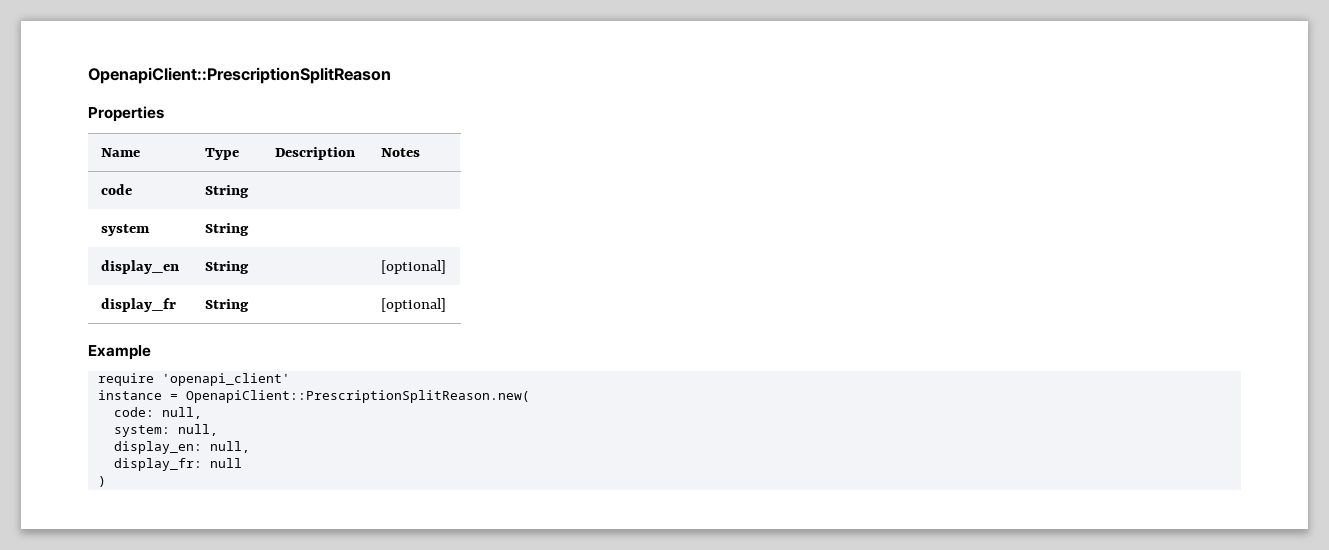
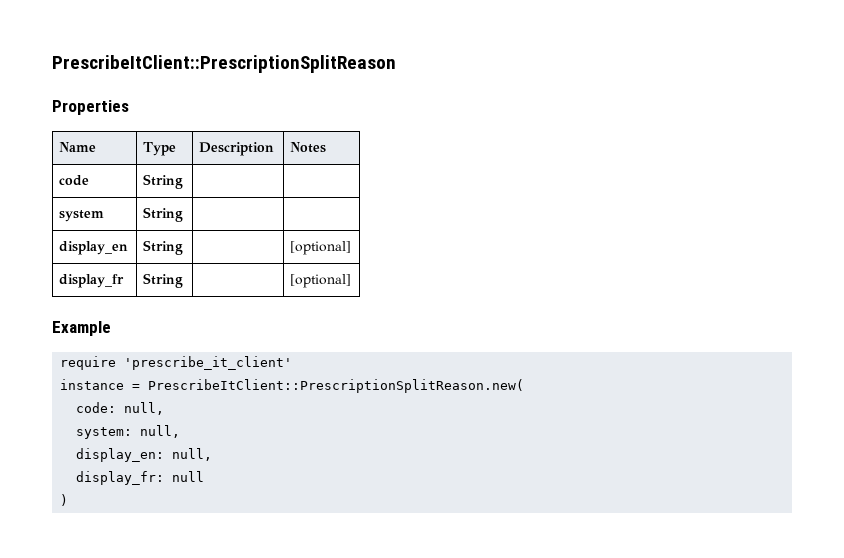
- OpenapiClient::PrescriptionSplitReason
+ PrescribeItClient::PrescriptionSplitReason
- require 'openapi_client'
+ require 'prescribe_it_client'
- instance = OpenapiClient::PrescriptionSplitReason.new(
+ instance = PrescribeItClient::PrescriptionSplitReason.new(

